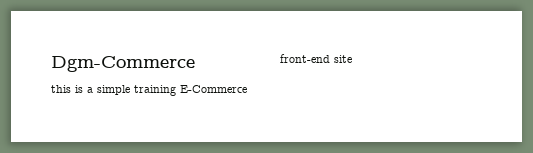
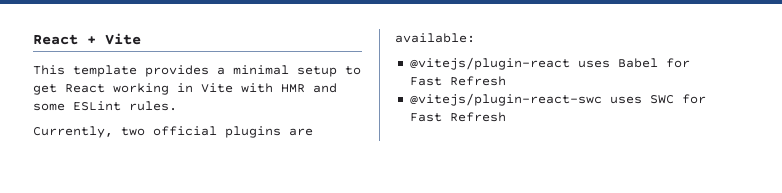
- Dgm-Commerce
- this is a simple training E-Commerce front-end site
+ React + Vite
+ This template provides a minimal setup to get React working in Vite with HMR and some ESLint rules.
+ Currently, two official plugins are available:
+ @vitejs/plugin-react uses Babel for Fast Refresh
+ @vitejs/plugin-react-swc uses SWC for Fast Refresh

